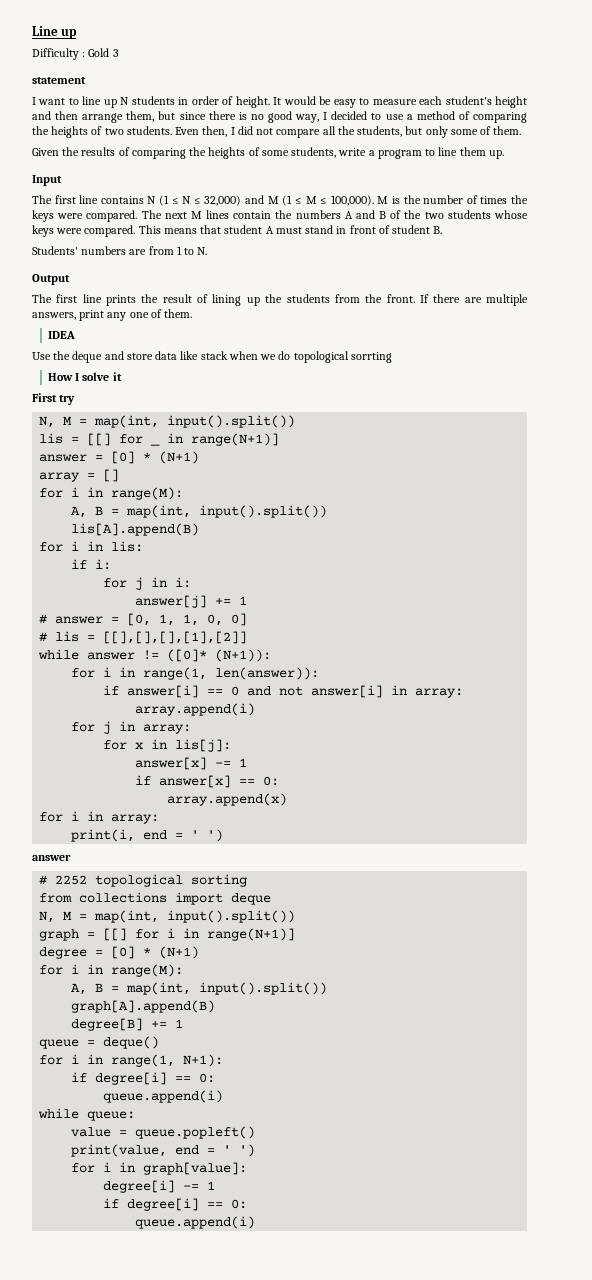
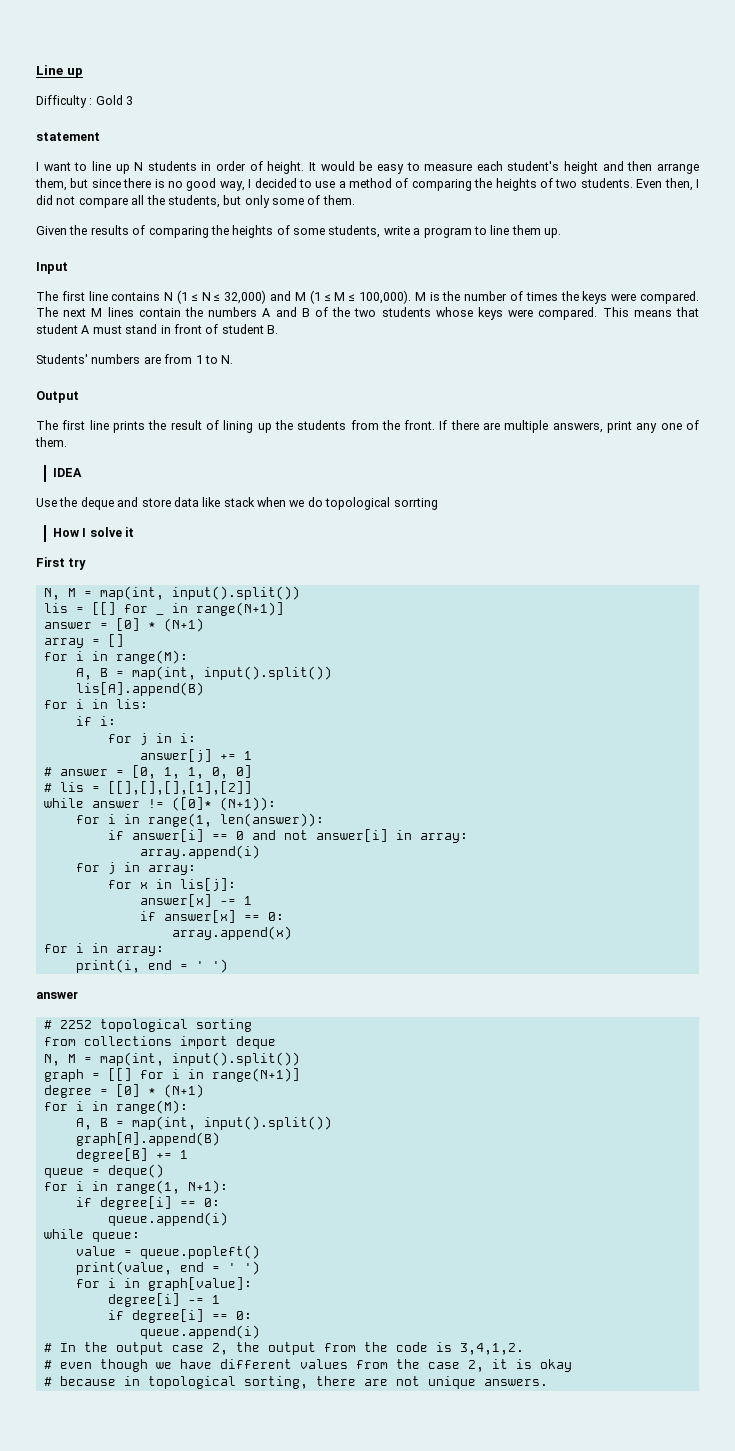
+ # In the output case 2, the output from the code is 3,4,1,2.
+ # even though we have different values from the case 2, it is okay
+ # because in topological sorting, there are not unique answers.

